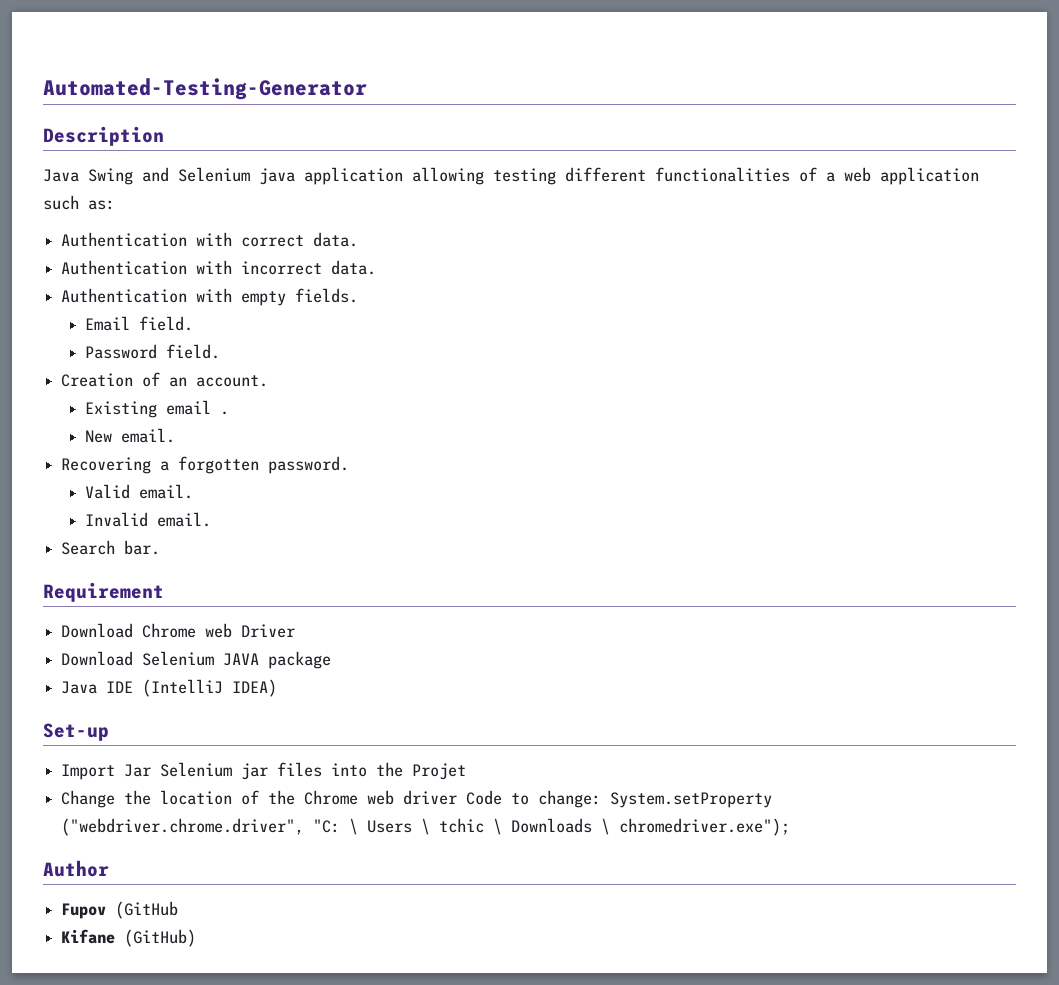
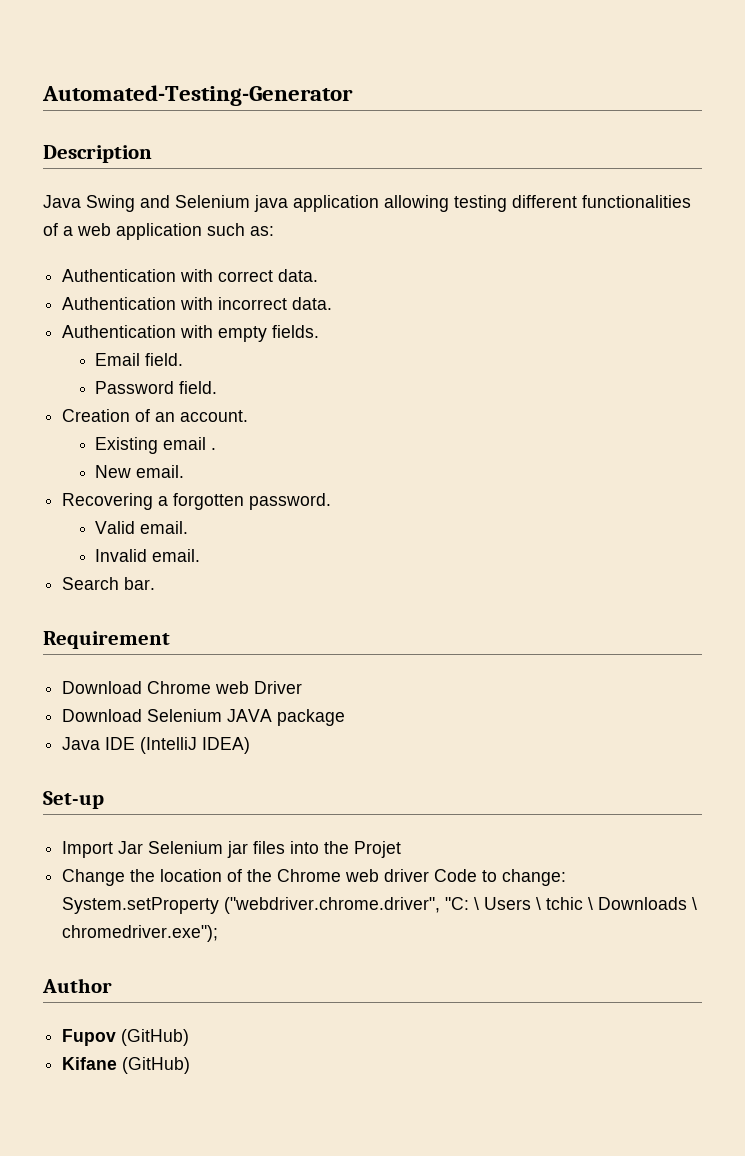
- Fupov (GitHub
+ Fupov (GitHub)

